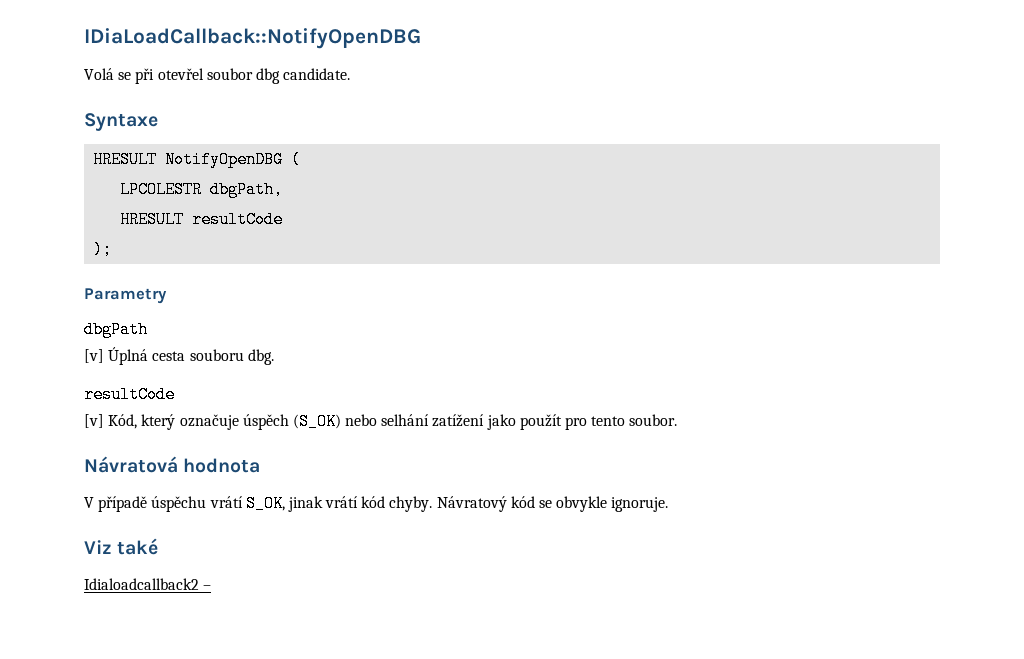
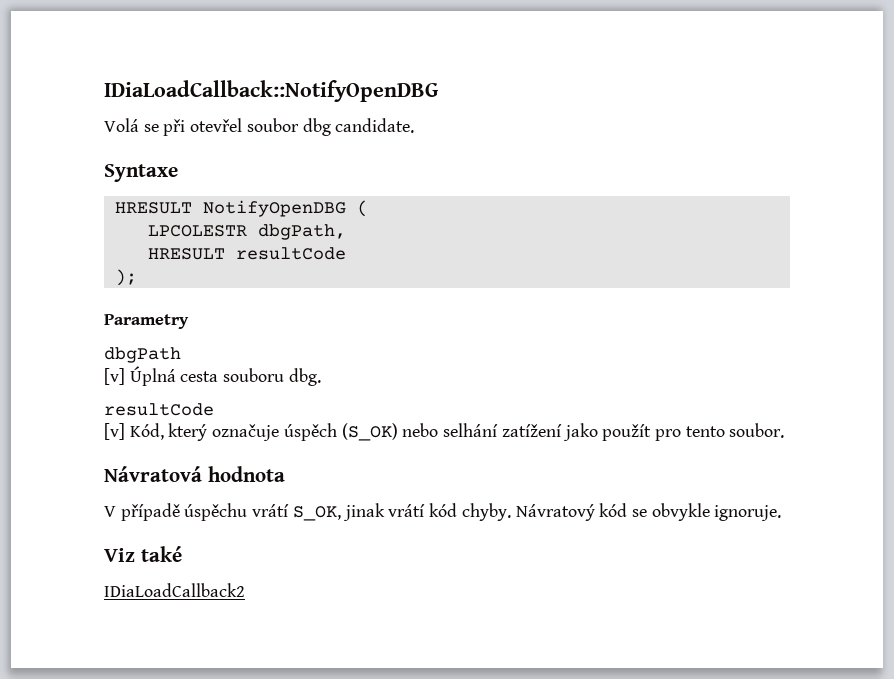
- Idialoadcallback2 –
+ IDiaLoadCallback2

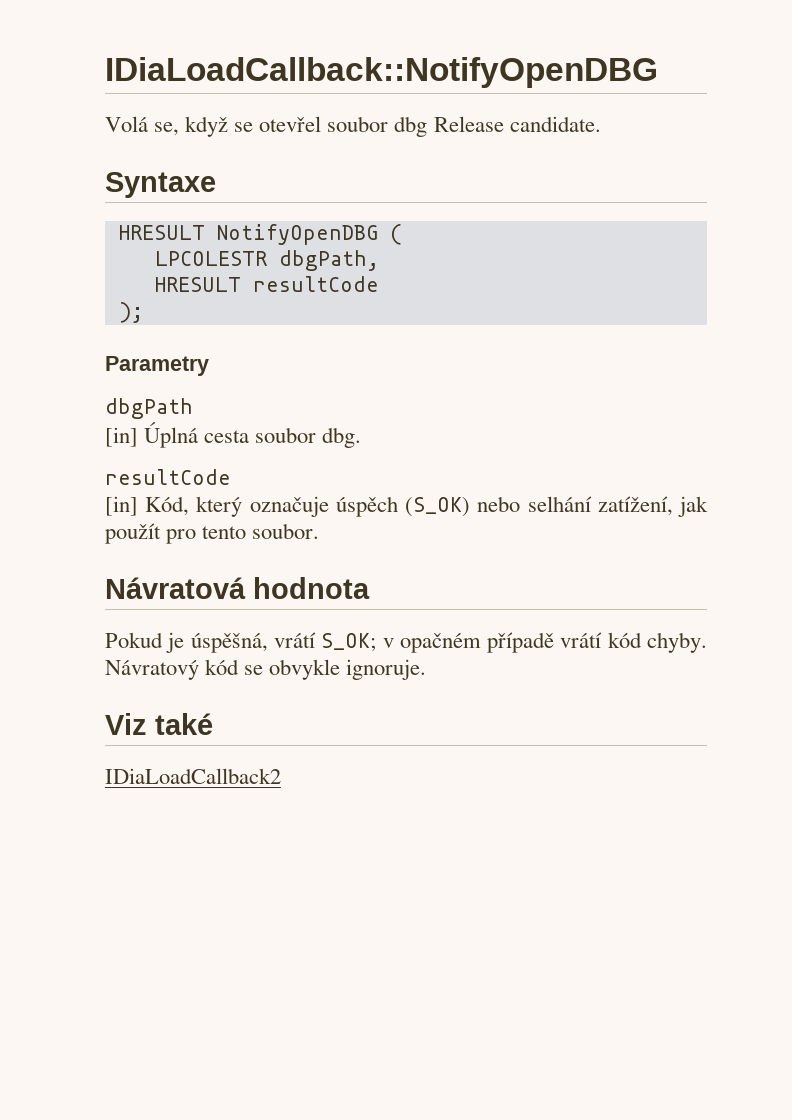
- Volá se při otevřel soubor dbg candidate.
+ Volá se, když se otevřel soubor dbg Release candidate.
- [v] Úplná cesta souboru dbg.
+ [in] Úplná cesta soubor dbg.
- [v] Kód, který označuje úspěch (S_OK) nebo selhání zatížení jako použít pro tento soubor.
+ [in] Kód, který označuje úspěch (S_OK) nebo selhání zatížení, jak použít pro tento soubor.
- V případě úspěchu vrátí S_OK, jinak vrátí kód chyby.
+ Pokud je úspěšná, vrátí S_OK; v opačném případě vrátí kód chyby.

